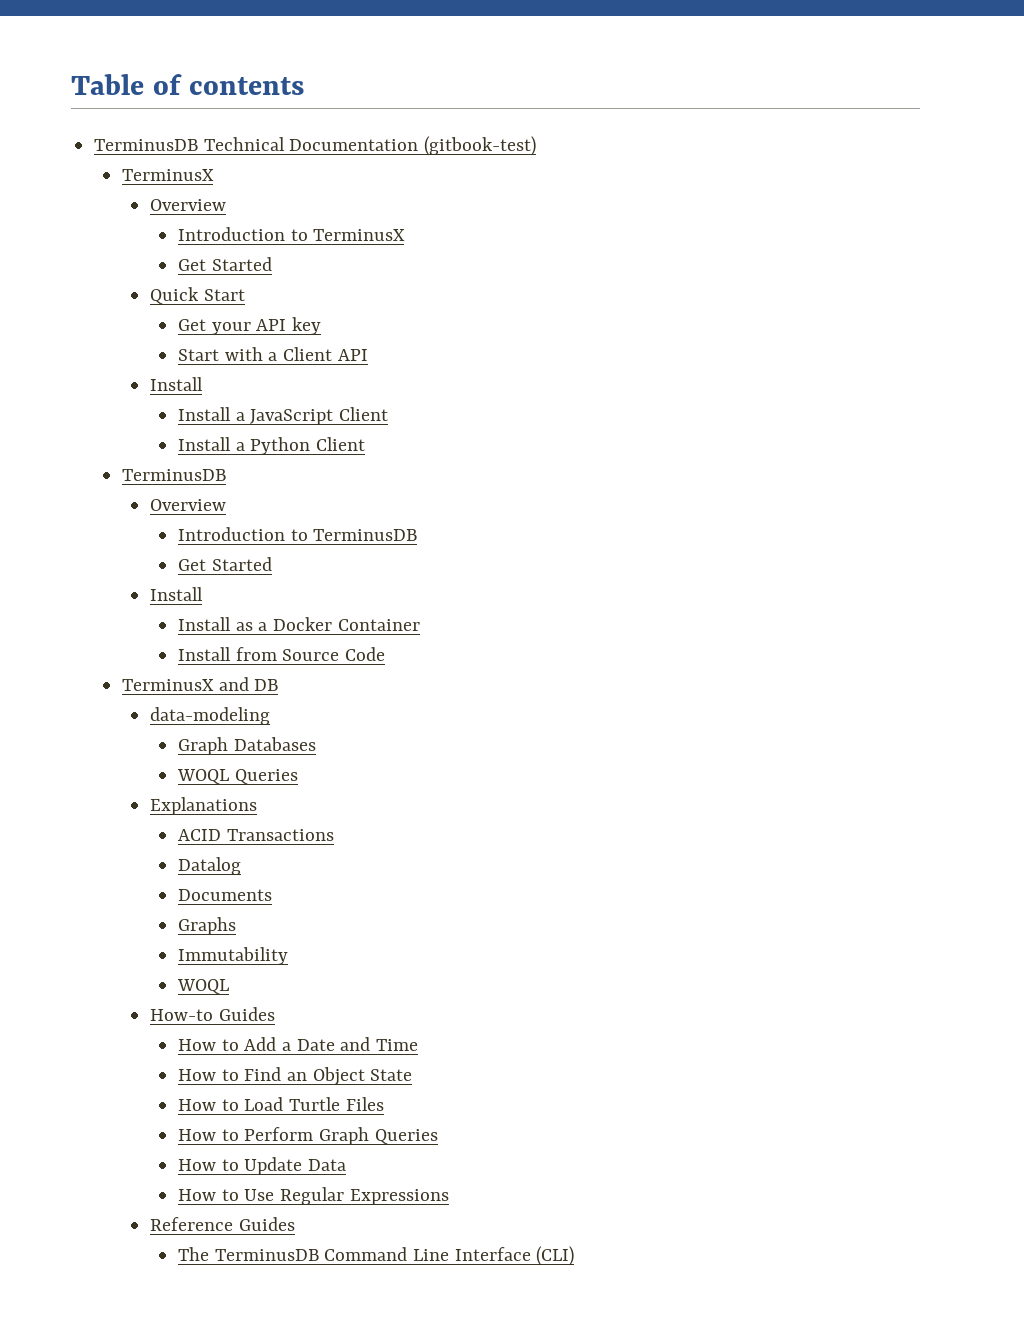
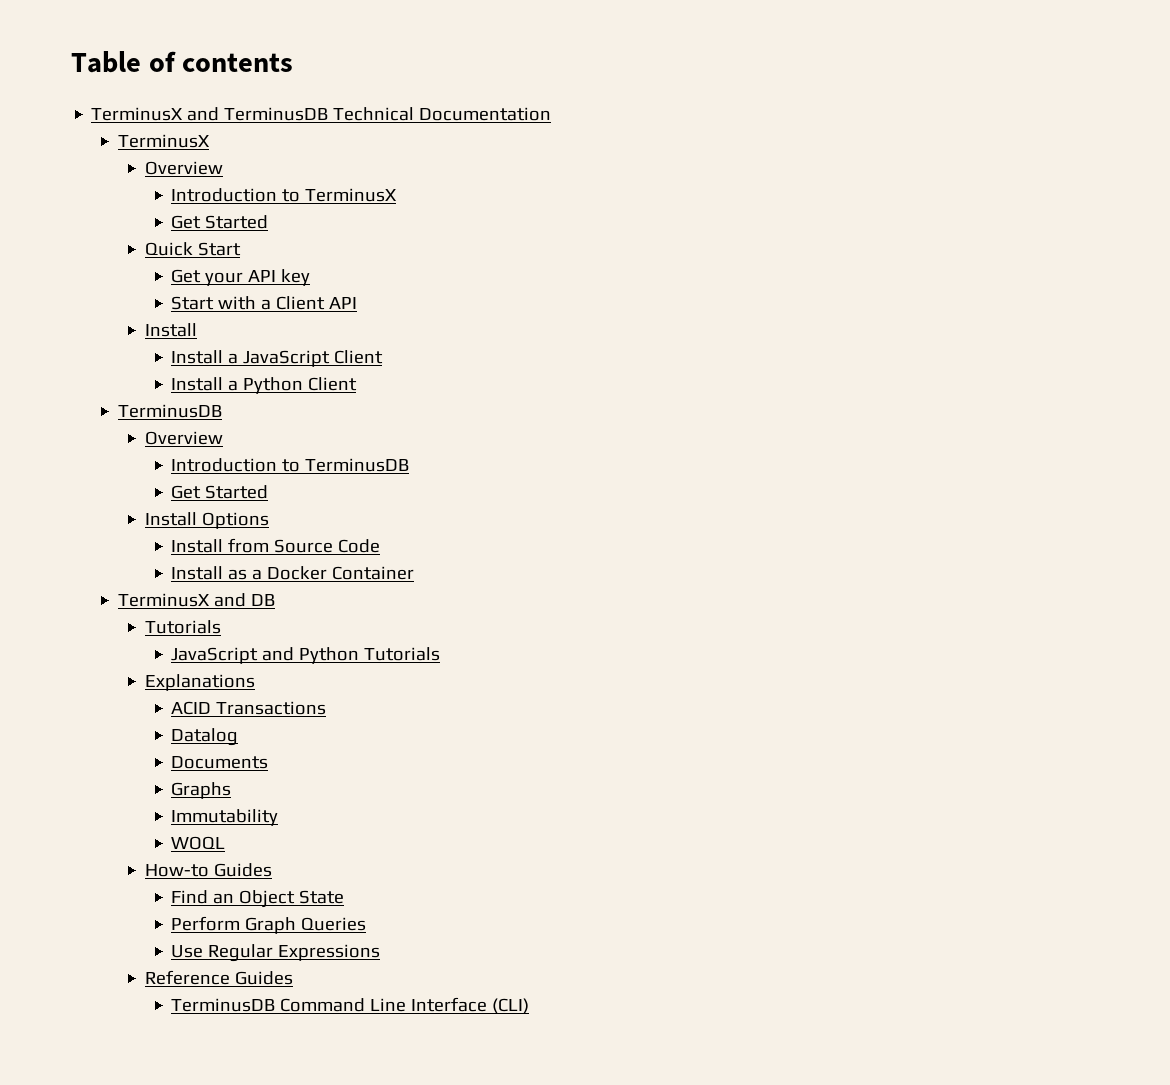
- TerminusDB Technical Documentation (gitbook-test)
+ TerminusX and TerminusDB Technical Documentation
  Introduction to TerminusDB
  Get Started
- Install
+ Install Options
+ Install from Source Code
- Install from Source Code
  TerminusX and DB
- data-modeling
- Graph Databases
- WOQL Queries
+ Tutorials
+ JavaScript and Python Tutorials
- How to Add a Date and Time
- How to Find an Object State
- How to Load Turtle Files
- How to Perform Graph Queries
- How to Update Data
- How to Use Regular Expressions
+ Find an Object State
+ Perform Graph Queries
+ Use Regular Expressions
- The TerminusDB Command Line Interface (CLI)
+ TerminusDB Command Line Interface (CLI)

